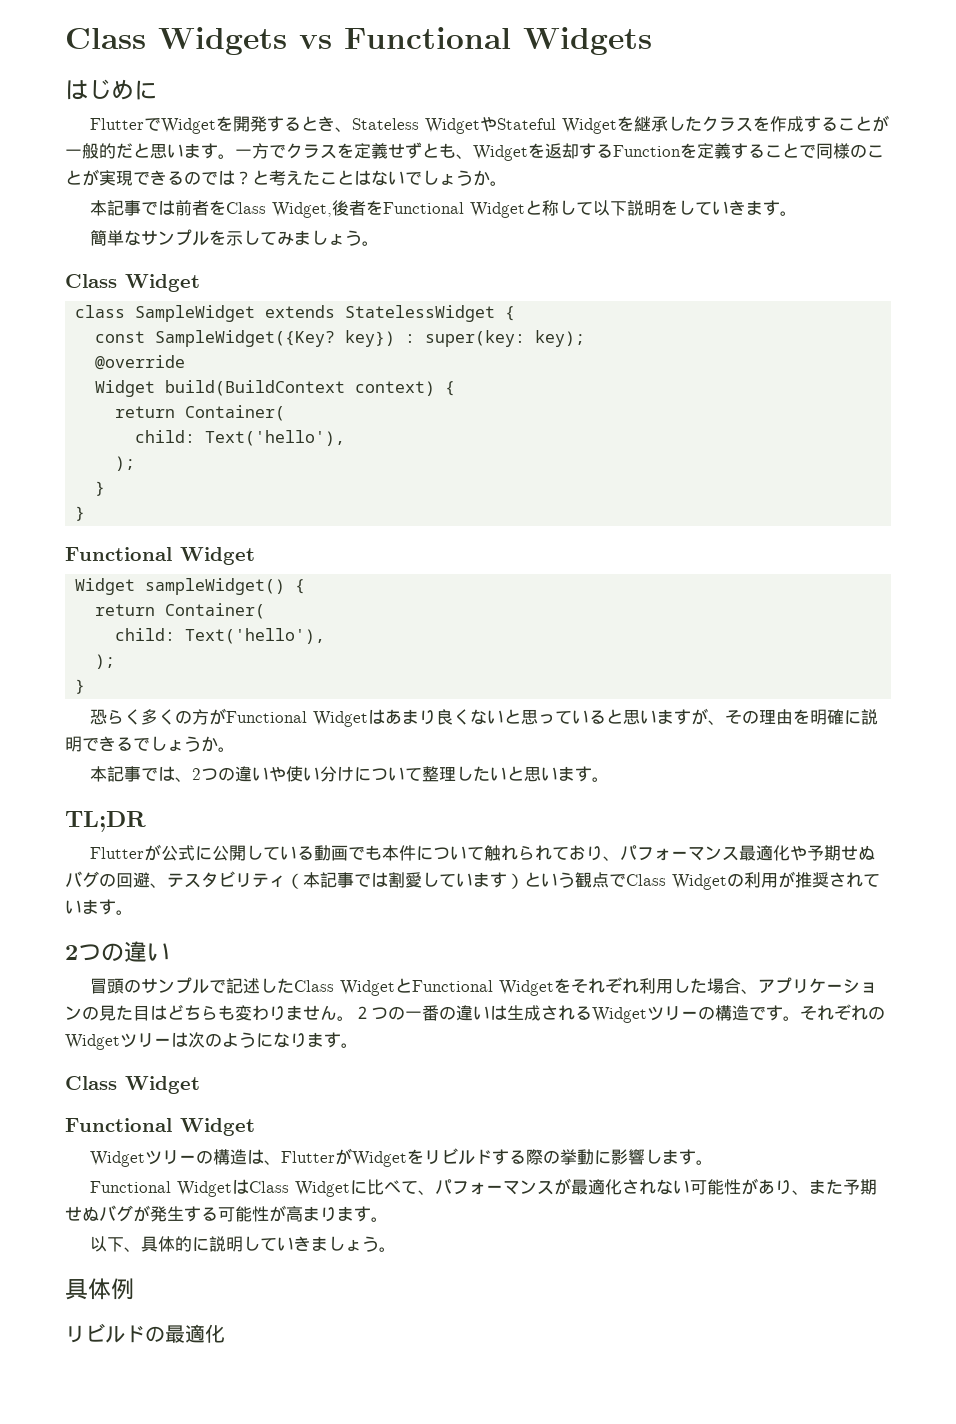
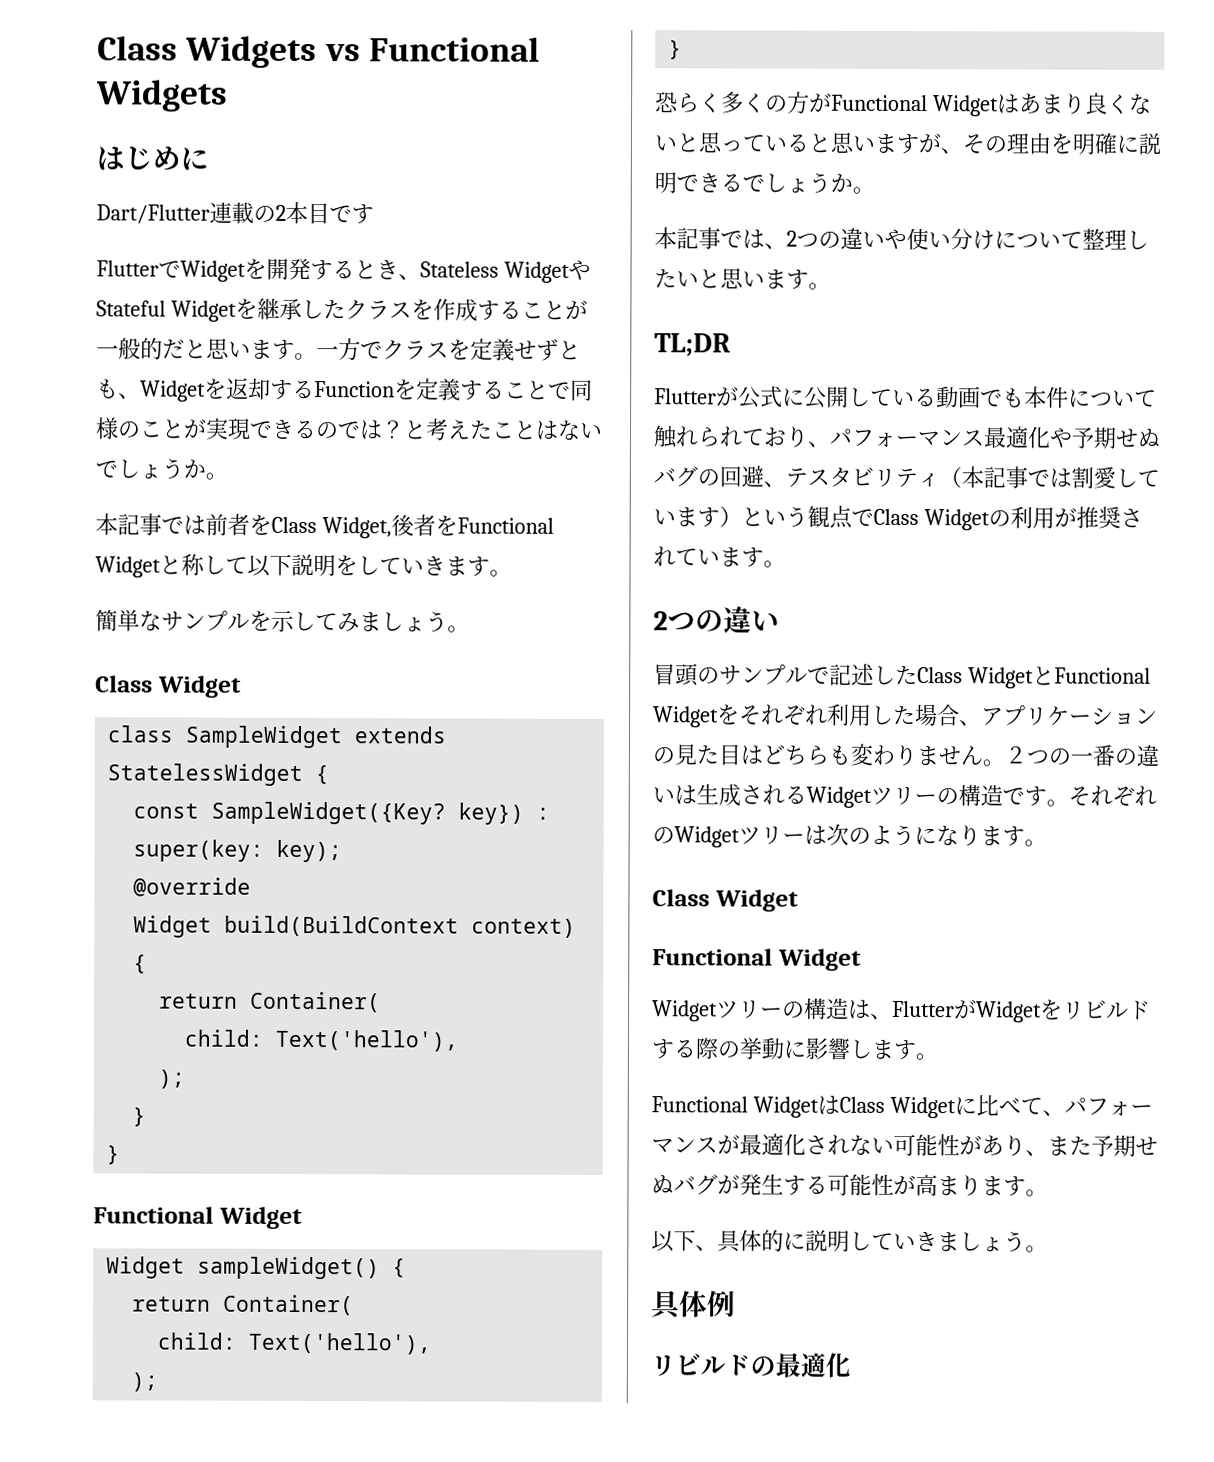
+ Dart/Flutter連載の2本目です

